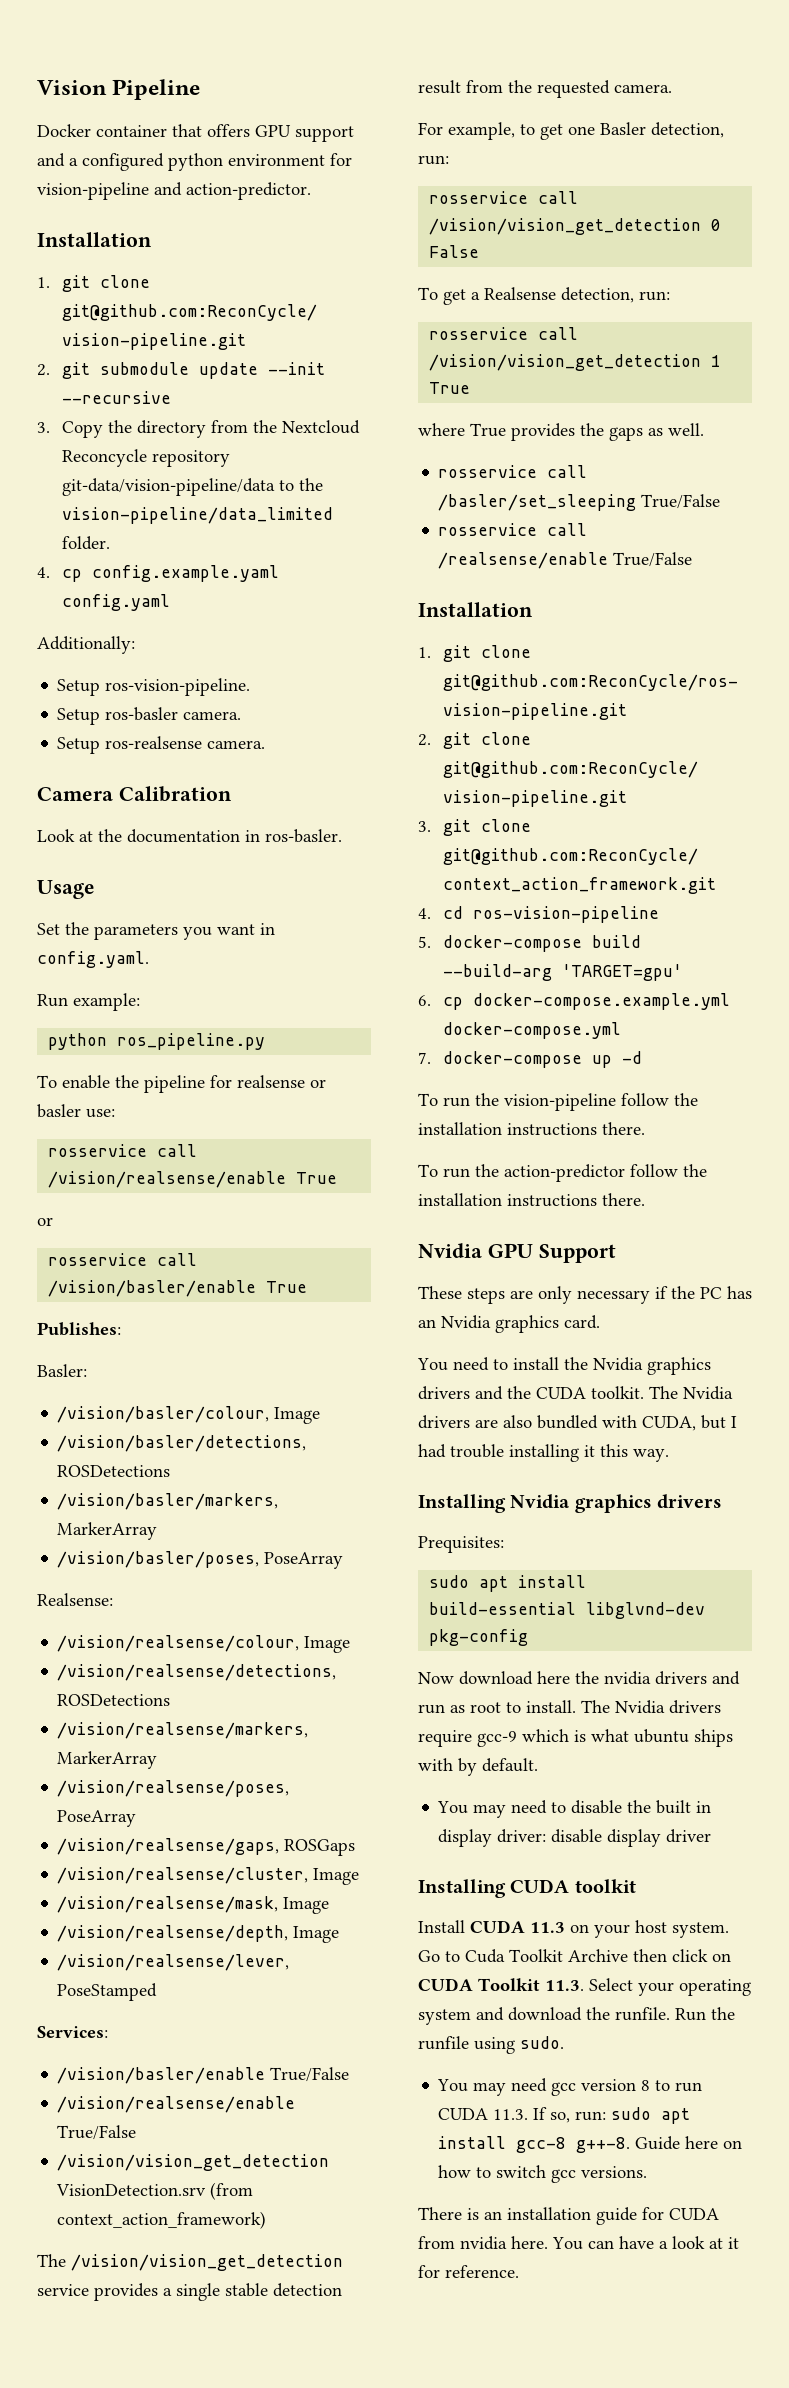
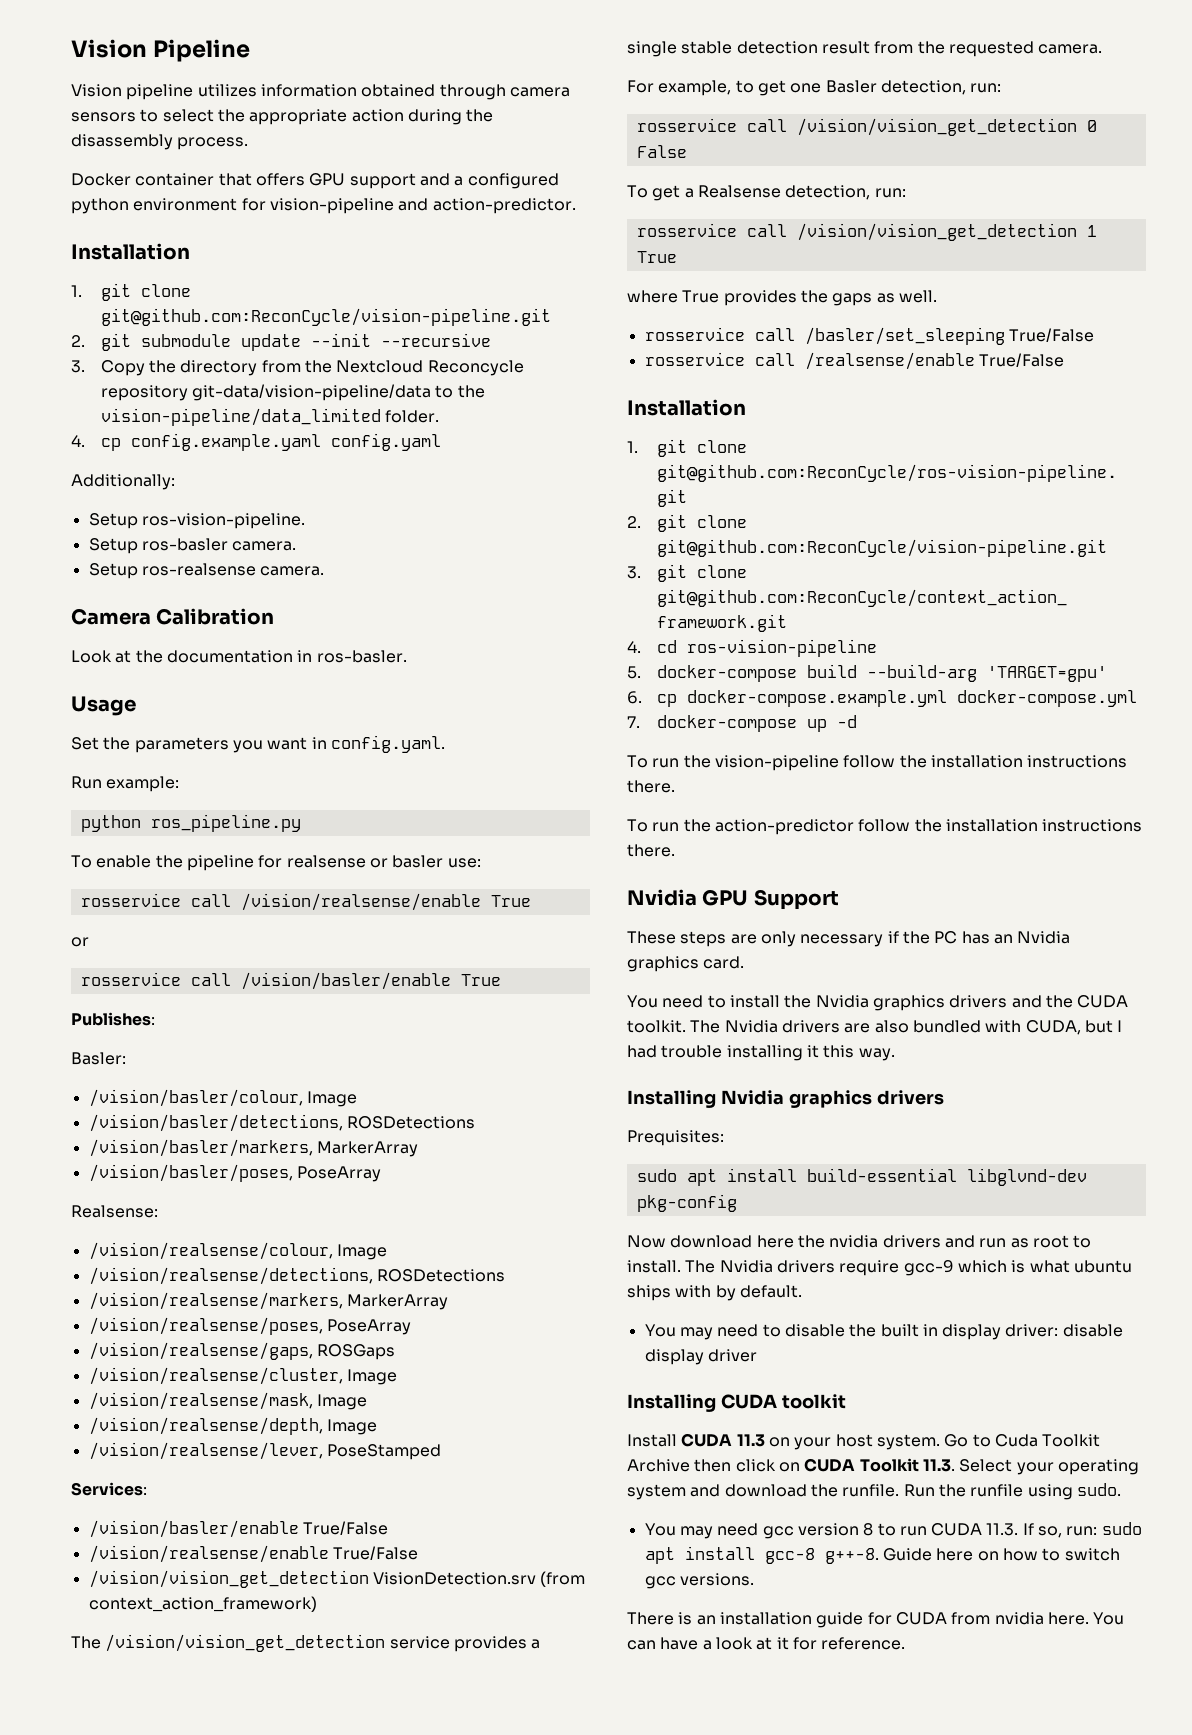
+ Vision pipeline utilizes information obtained through camera sensors to select the appropriate action during the disassembly process.

